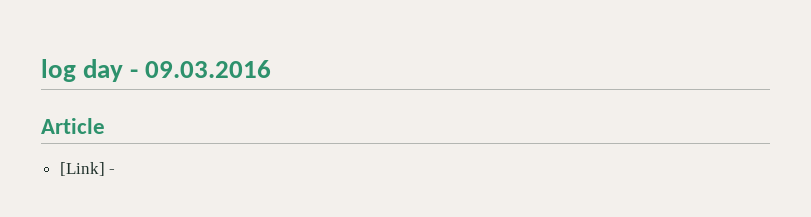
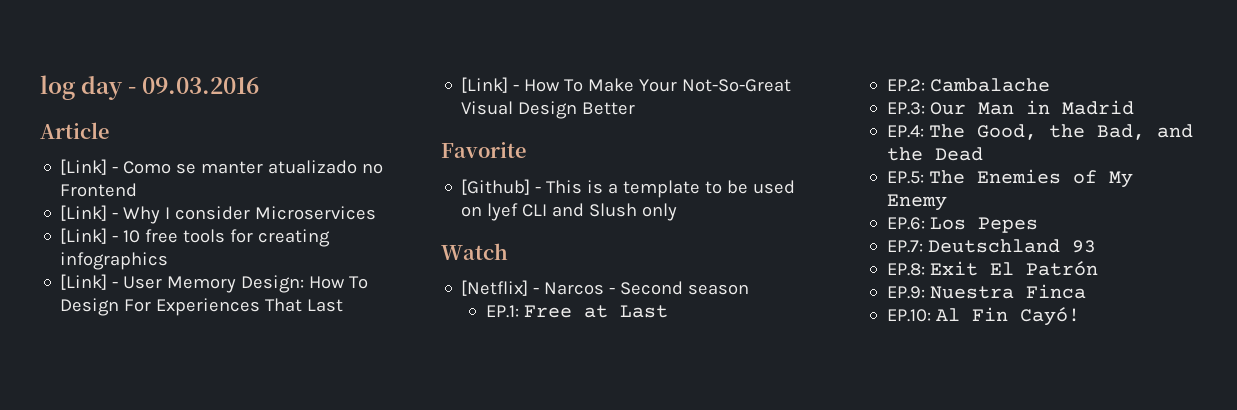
- [Link] -
+ [Link] - Como se manter atualizado no Frontend
+ [Link] - Why I consider Microservices
+ [Link] - 10 free tools for creating infographics
+ [Link] - User Memory Design: How To Design For Experiences That Last
+ [Link] - How To Make Your Not-So-Great Visual Design Better
+ Favorite
+ [Github] - This is a template to be used on lyef CLI and Slush only
+ Watch
+ [Netflix] - Narcos - Second season
+ EP.1: Free at Last
+ EP.2: Cambalache
+ EP.3: Our Man in Madrid
+ EP.4: The Good, the Bad, and the Dead
+ EP.5: The Enemies of My Enemy
+ EP.6: Los Pepes
+ EP.7: Deutschland 93
+ EP.8: Exit El Patrón
+ EP.9: Nuestra Finca
+ EP.10: Al Fin Cayó!

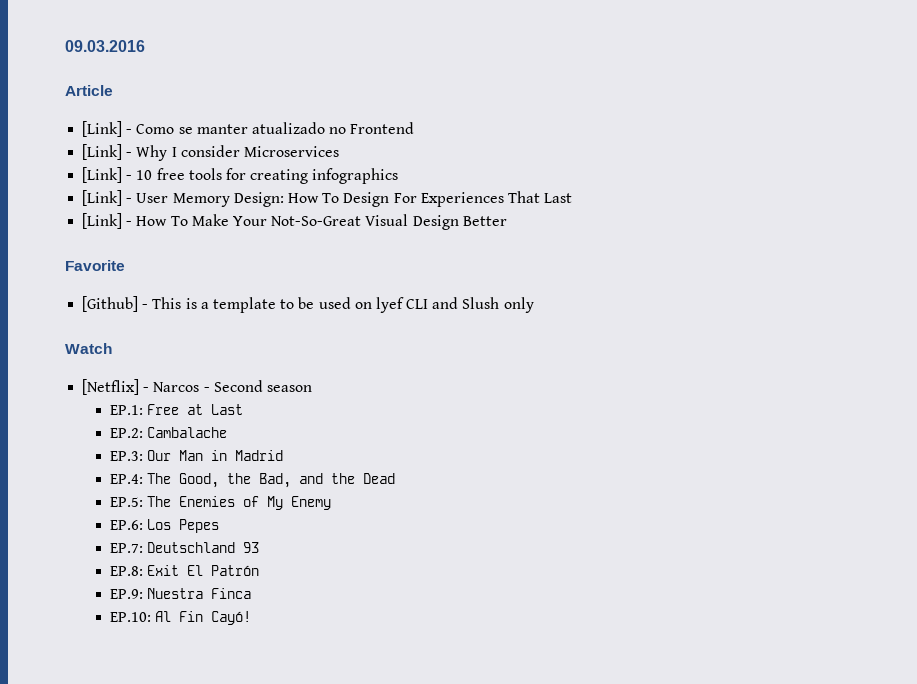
- log day - 09.03.2016
+ 09.03.2016

